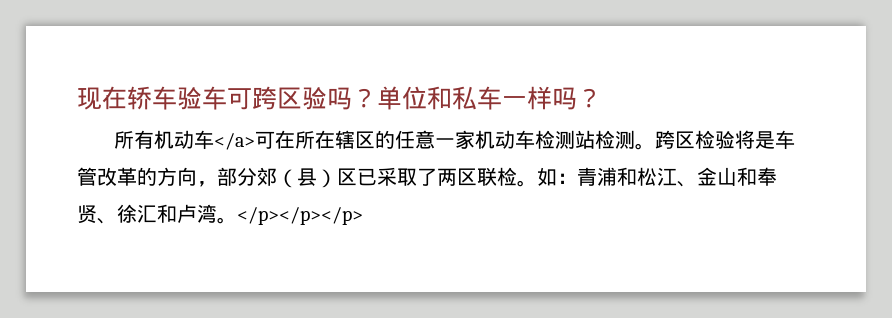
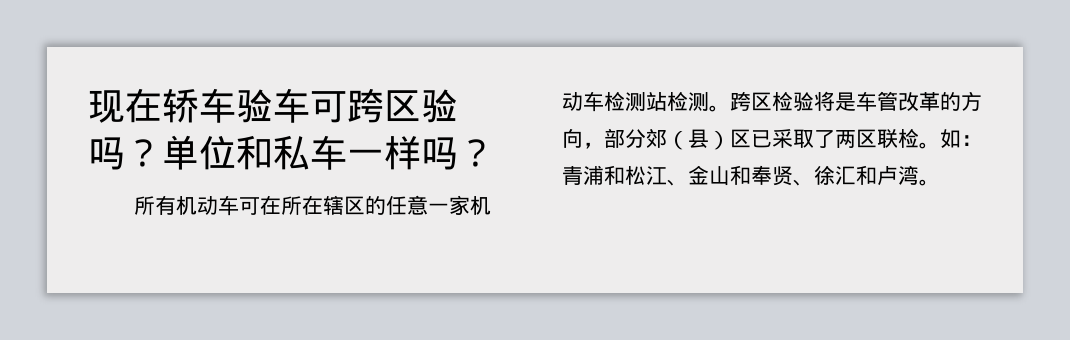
- 所有机动车</a>可在所在辖区的任意一家机动车检测站检测。
+ 所有机动车可在所在辖区的任意一家机动车检测站检测。
- </p></p></p>

